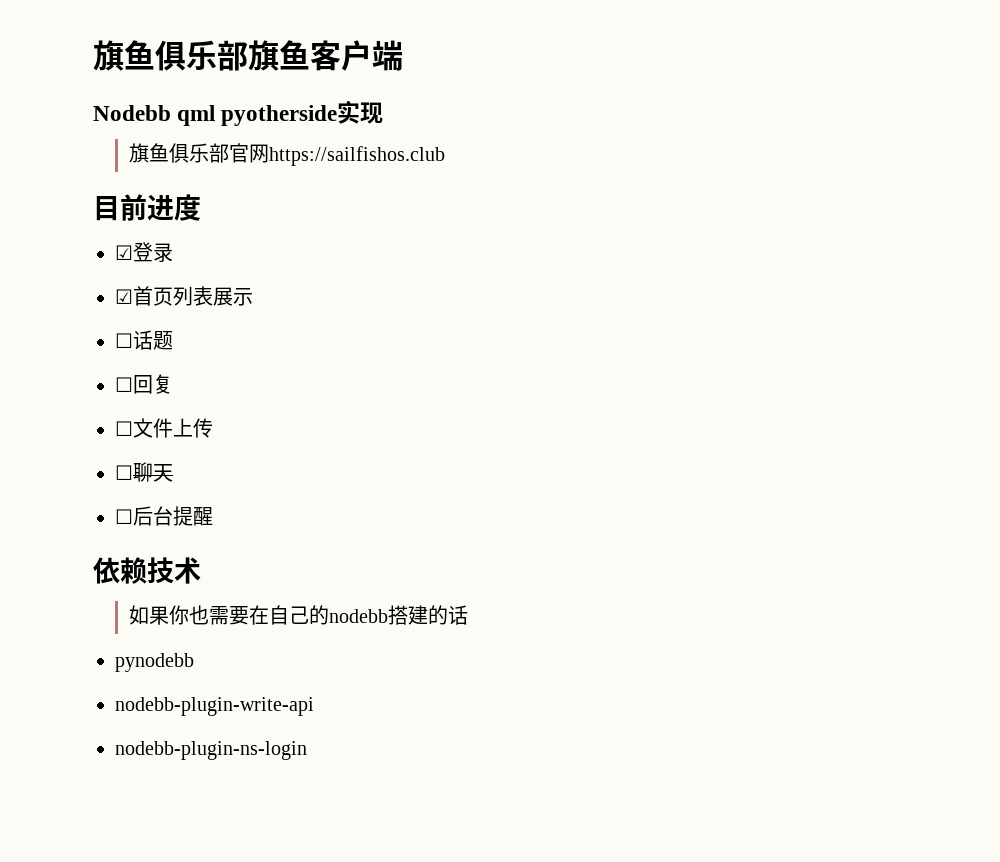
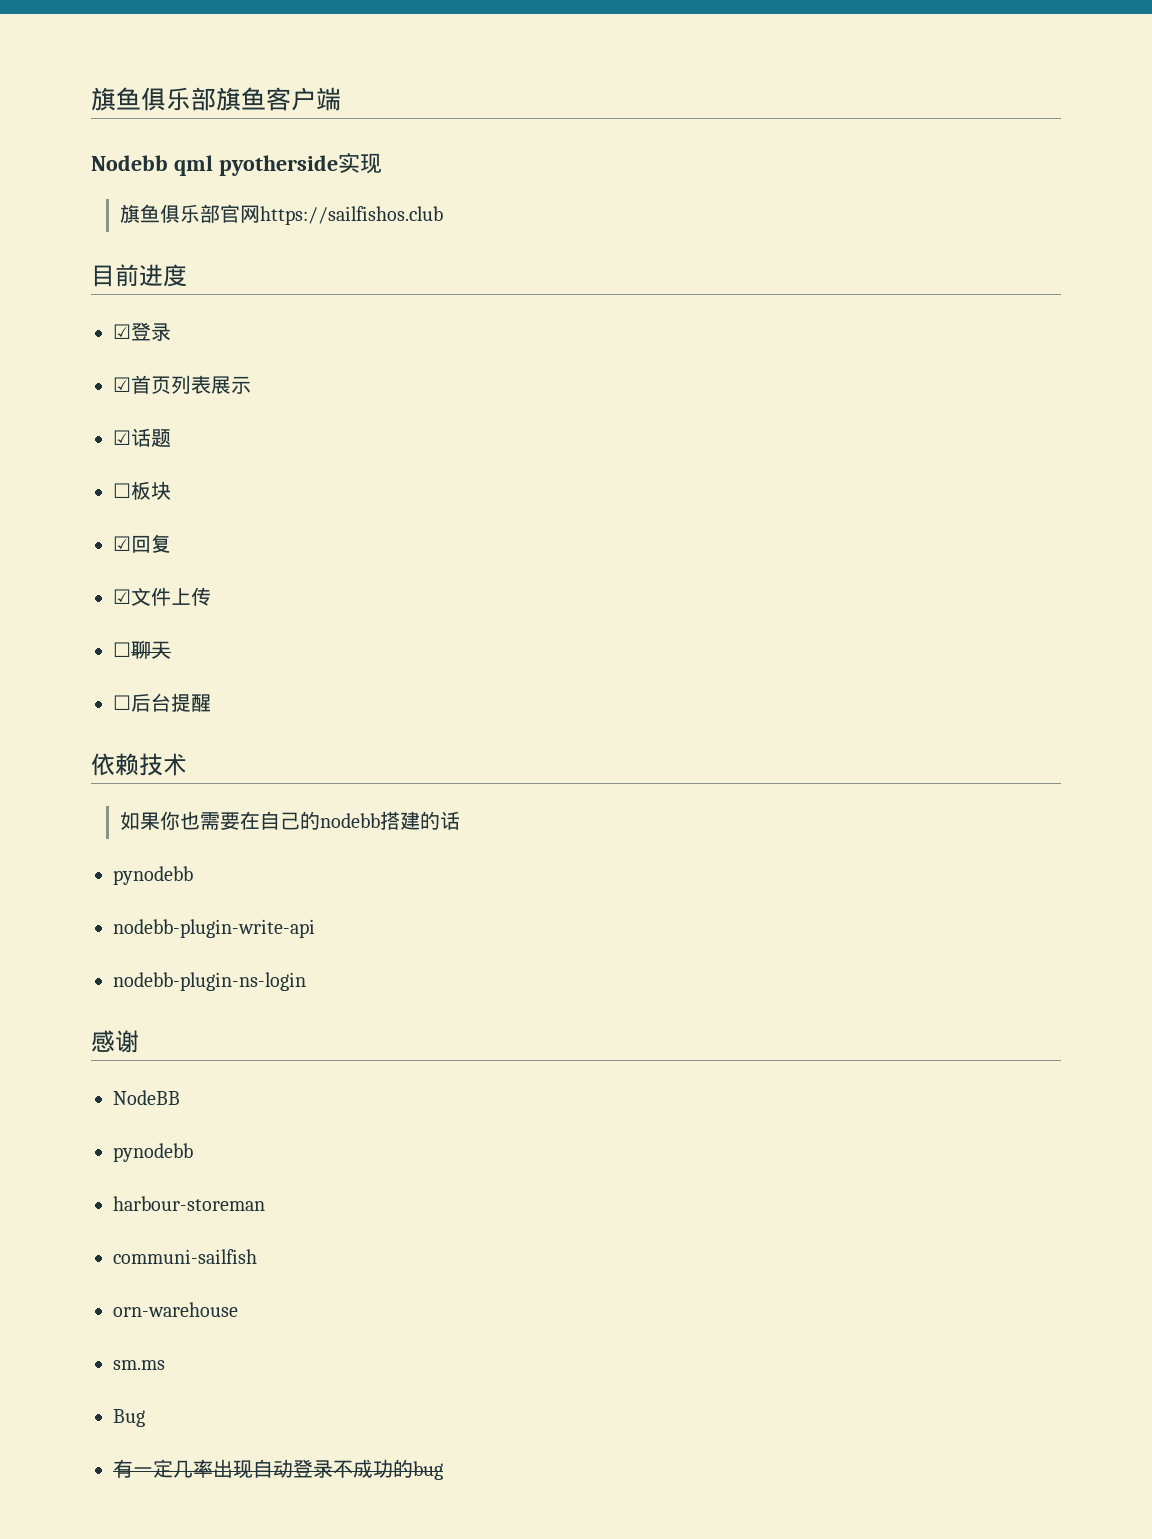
- ☐话题
+ ☑话题
- ☐回复
+ ☐板块
+ ☑回复
- ☐文件上传
+ ☑文件上传
+ 感谢
+ NodeBB
+ pynodebb
+ harbour-storeman
+ communi-sailfish
+ orn-warehouse
+ sm.ms
+ Bug
+ 有一定几率出现自动登录不成功的bug

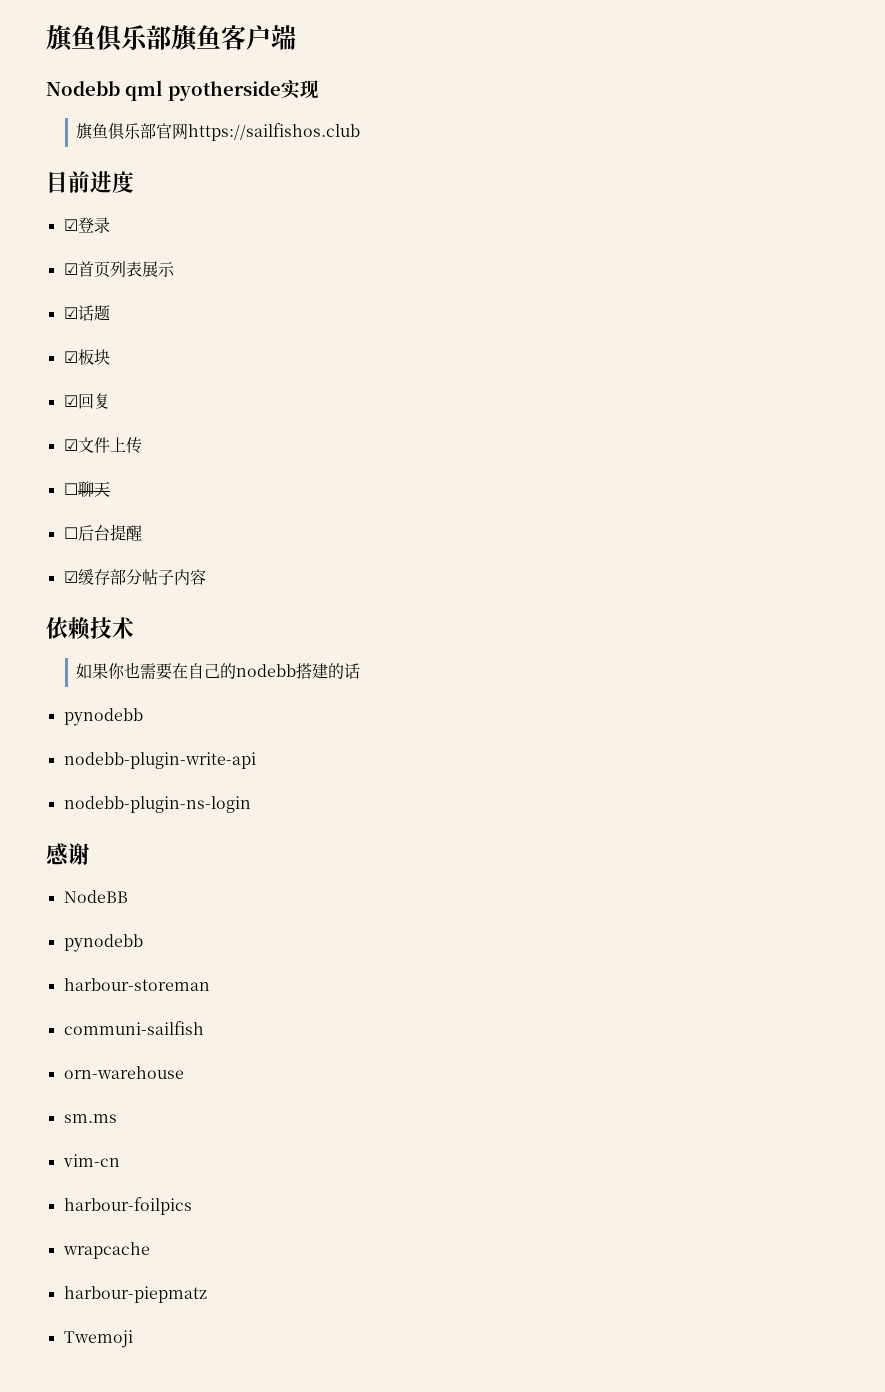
- ☐板块
+ ☑板块
+ ☑缓存部分帖子内容
- Bug
- 有一定几率出现自动登录不成功的bug
+ vim-cn
+ harbour-foilpics
+ wrapcache
+ harbour-piepmatz
+ Twemoji

